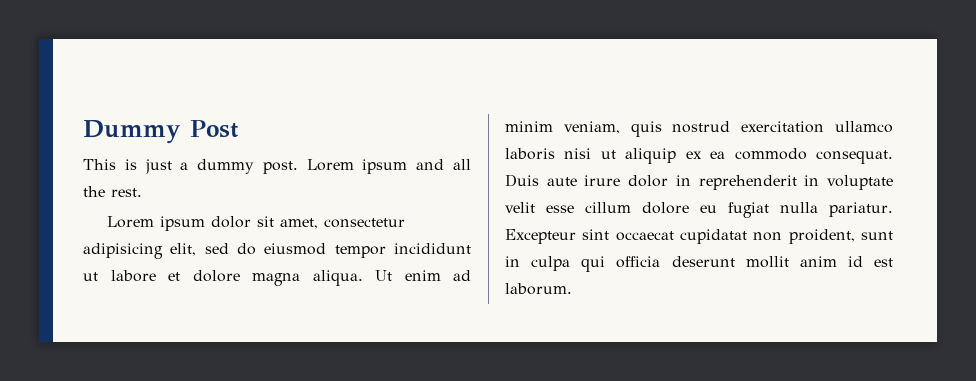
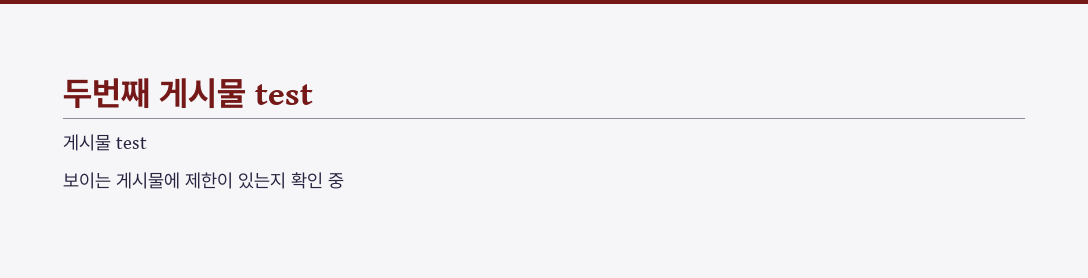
- Dummy Post
- This is just a dummy post. Lorem ipsum and all the rest.
- Lorem ipsum dolor sit amet, consectetur adipisicing elit, sed do eiusmod tempor incididunt ut labore et dolore magna aliqua. Ut enim ad minim veniam, quis nostrud exercitation ullamco laboris nisi ut aliquip ex ea commodo consequat. Duis aute irure dolor in reprehenderit in voluptate velit esse cillum dolore eu fugiat nulla pariatur. Excepteur sint occaecat cupidatat non proident, sunt in culpa qui officia deserunt mollit anim id est laborum.
+ 두번째 게시물 test
+ 게시물 test
+ 보이는 게시물에 제한이 있는지 확인 중

